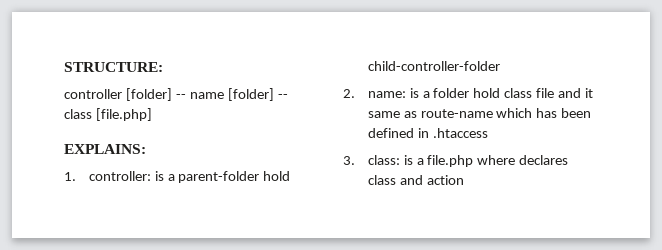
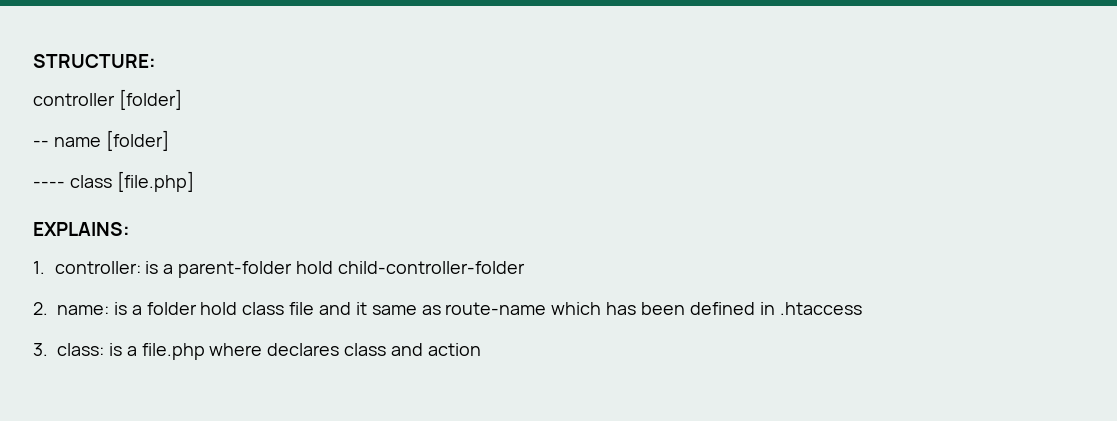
- controller [folder] -- name [folder] -- class [file.php]
+ controller [folder]
+ -- name [folder]
+ ---- class [file.php]

